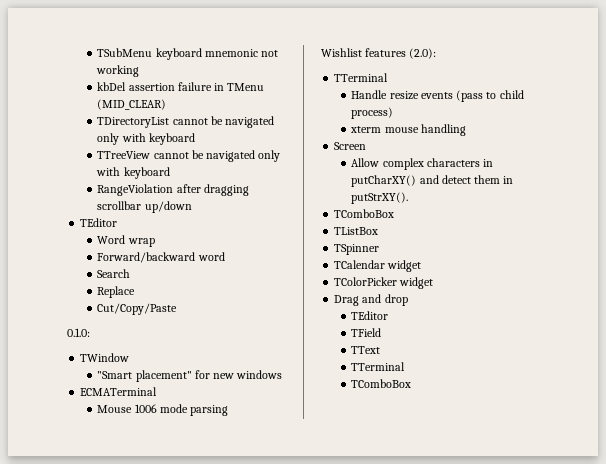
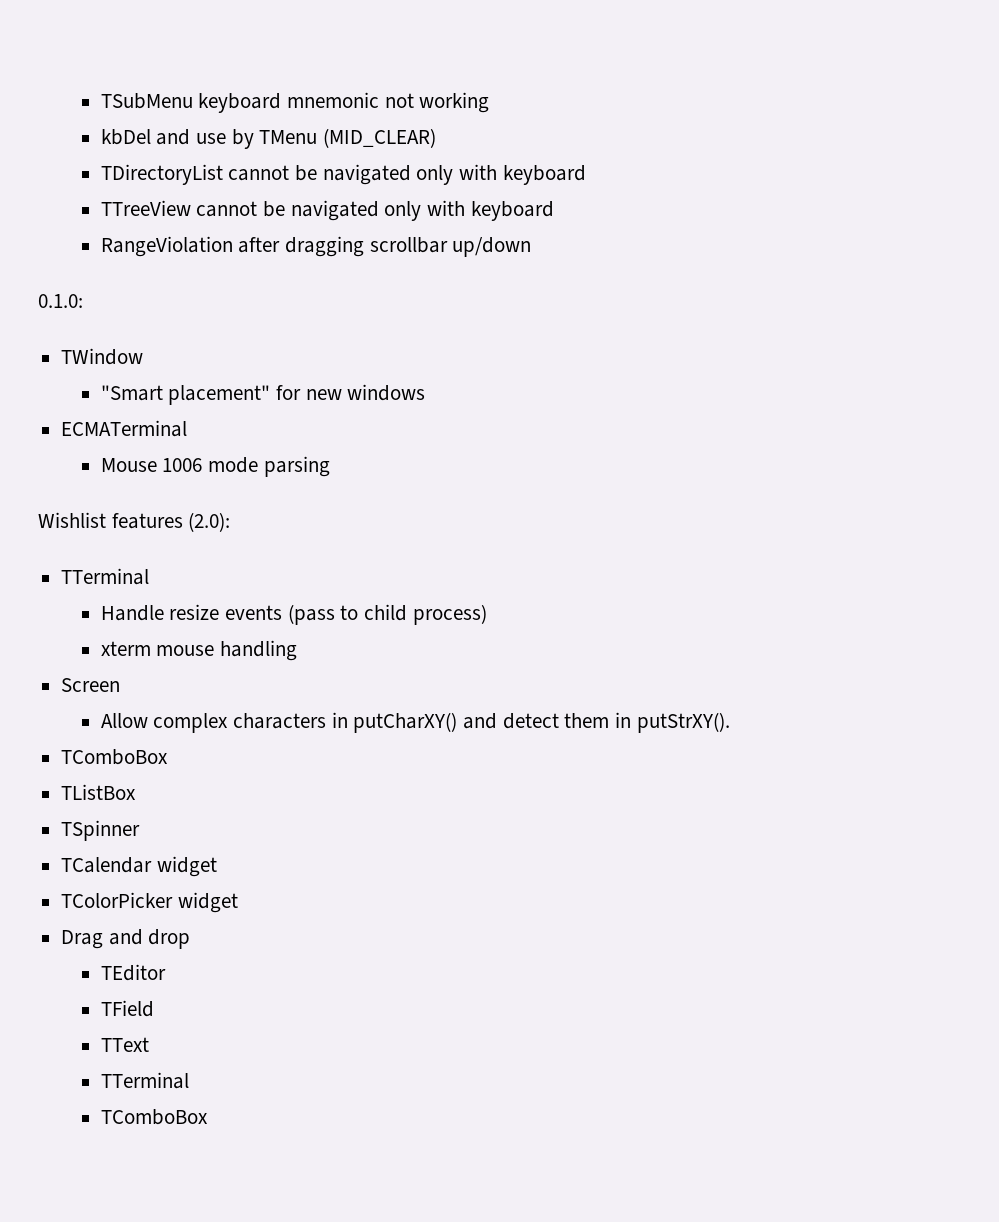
- kbDel assertion failure in TMenu (MID_CLEAR)
+ kbDel and use by TMenu (MID_CLEAR)
  RangeViolation after dragging scrollbar up/down
- TEditor
- Word wrap
- Forward/backward word
- Search
- Replace
- Cut/Copy/Paste

